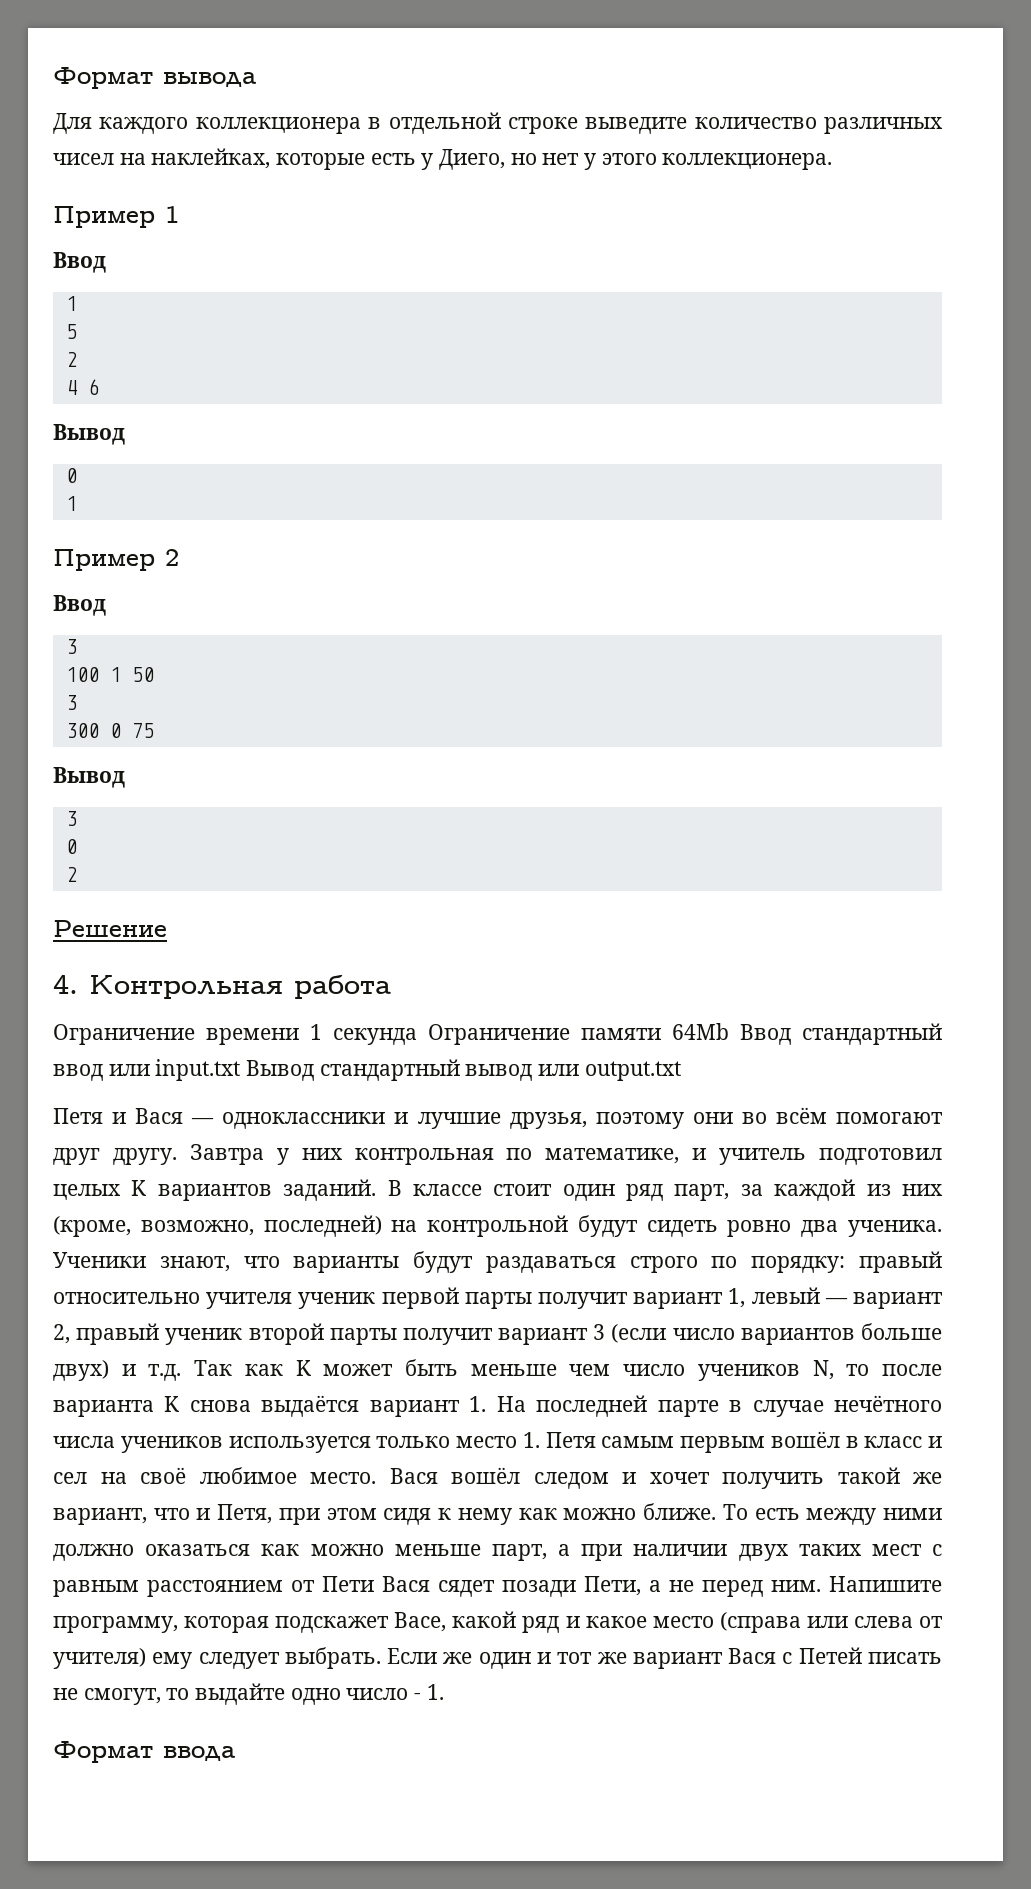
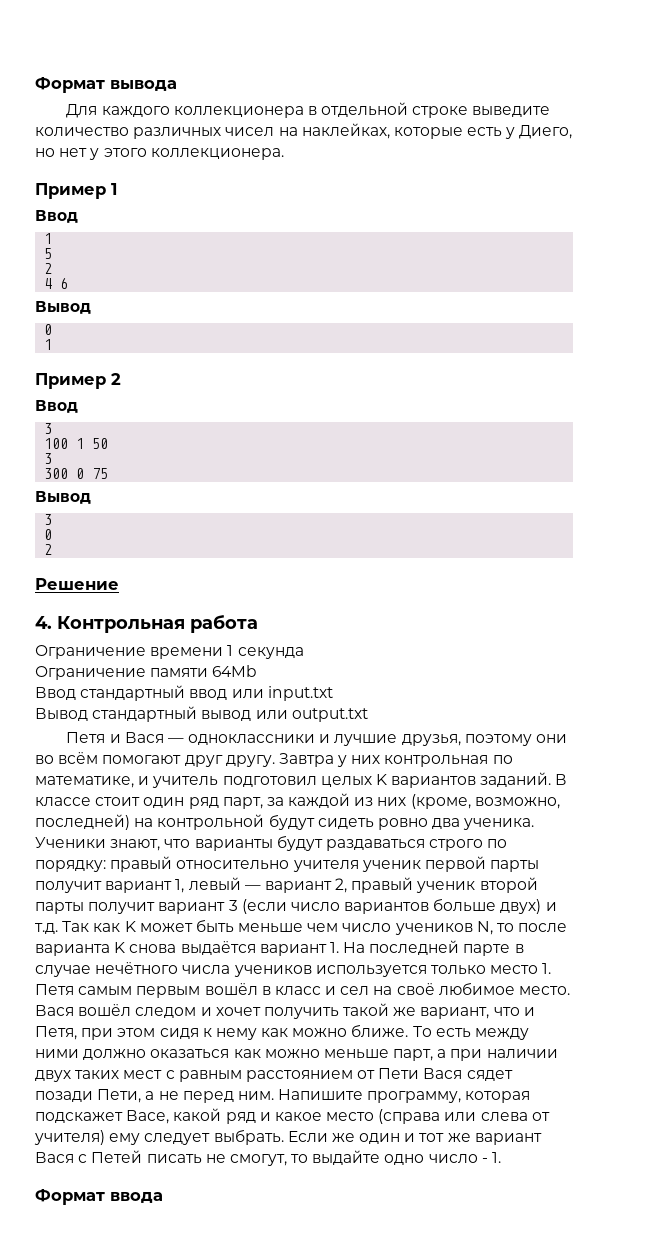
- Ограничение времени 1 секунда Ограничение памяти 64Mb Ввод стандартный ввод или input.txt Вывод стандартный вывод или output.txt
+ Ограничение времени 1 секунда
+ Ограничение памяти 64Mb
+ Ввод стандартный ввод или input.txt
+ Вывод стандартный вывод или output.txt

